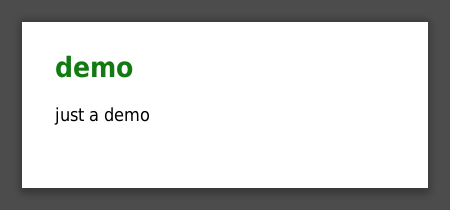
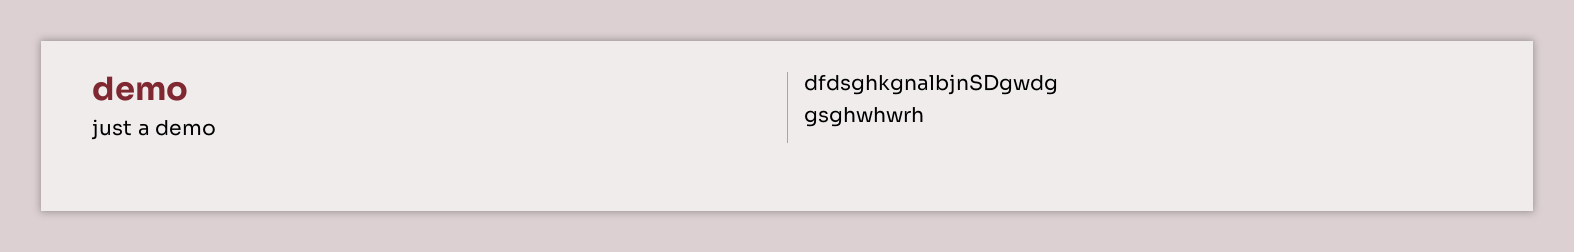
+ dfdsghkgnalbjnSDgwdg
+ gsghwhwrh

